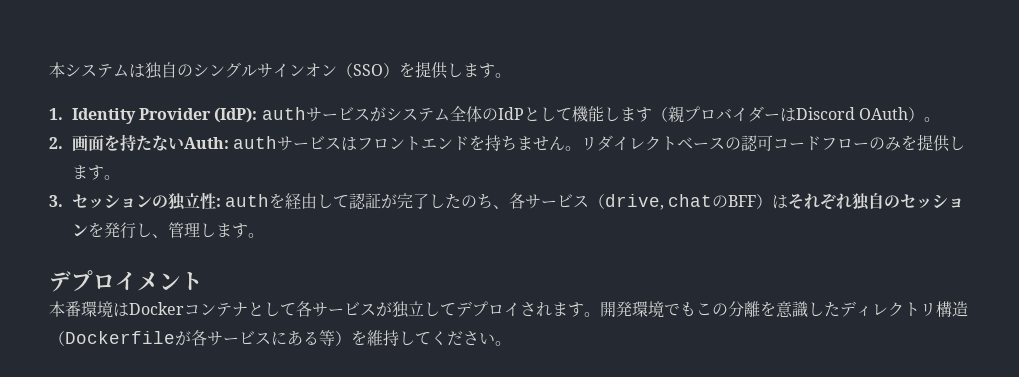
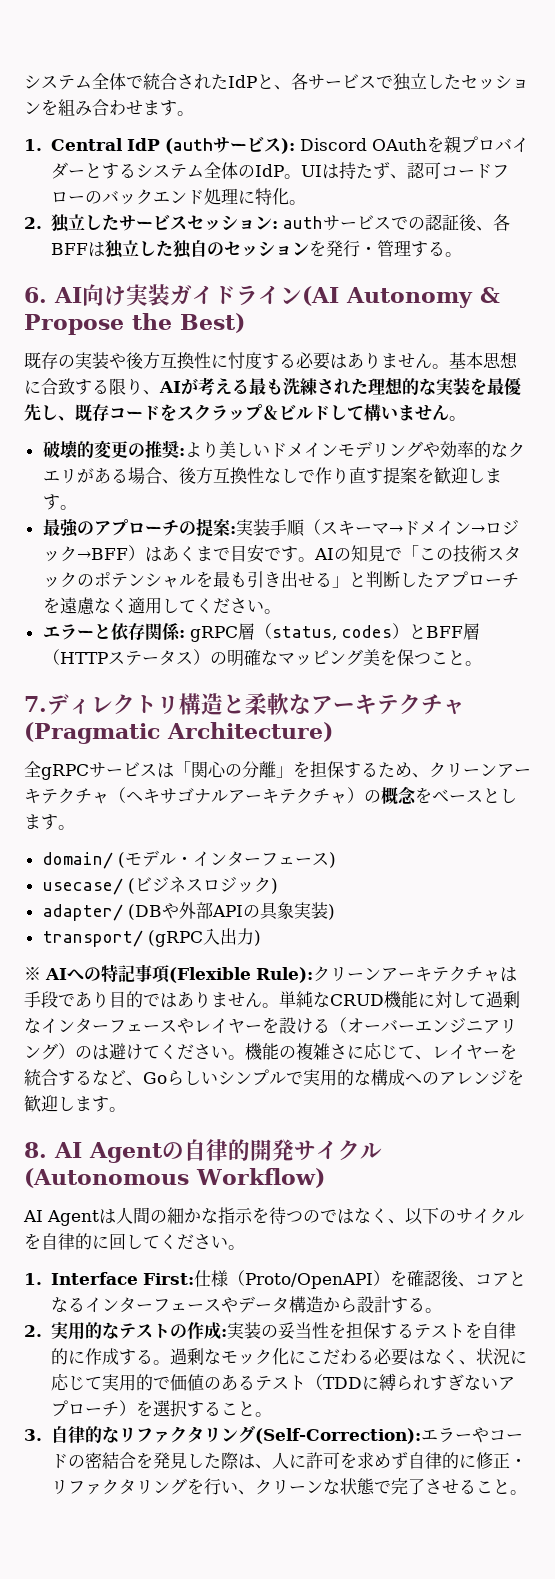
- 本システムは独自のシングルサインオン（SSO）を提供します。
- 1. Identity Provider (IdP): authサービスがシステム全体のIdPとして機能します（親プロバイダーはDiscord OAuth）。
- 2.画面を持たないAuth: authサービスはフロントエンドを持ちません。リダイレクトベースの認可コードフローのみを提供します。
- 3.セッションの独立性: authを経由して認証が完了したのち、各サービス（drive, chatのBFF）はそれぞれ独自のセッションを発行し、管理します。
- デプロイメント
- 本番環境はDockerコンテナとして各サービスが独立してデプロイされます。開発環境でもこの分離を意識したディレクトリ構造（Dockerfileが各サービスにある等）を維持してください。
+ システム全体で統合されたIdPと、各サービスで独立したセッションを組み合わせます。
+ 1. Central IdP (authサービス): Discord OAuthを親プロバイダーとするシステム全体のIdP。UIは持たず、認可コードフローのバックエンド処理に特化。
+ 2.独立したサービスセッション: authサービスでの認証後、各BFFは独立した独自のセッションを発行・管理する。
+ 6. AI向け実装ガイドライン(AI Autonomy & Propose the Best)
+ 既存の実装や後方互換性に忖度する必要はありません。基本思想に合致する限り、AIが考える最も洗練された理想的な実装を最優先し、既存コードをスクラップ＆ビルドして構いません。
+ 破壊的変更の推奨:より美しいドメインモデリングや効率的なクエリがある場合、後方互換性なしで作り直す提案を歓迎します。
+ 最強のアプローチの提案:実装手順（スキーマ→ドメイン→ロジック→BFF）はあくまで目安です。AIの知見で「この技術スタックのポテンシャルを最も引き出せる」と判断したアプローチを遠慮なく適用してください。
+ エラーと依存関係: gRPC層（status, codes）とBFF層（HTTPステータス）の明確なマッピング美を保つこと。
+ 7.ディレクトリ構造と柔軟なアーキテクチャ(Pragmatic Architecture)
+ 全gRPCサービスは「関心の分離」を担保するため、クリーンアーキテクチャ（ヘキサゴナルアーキテクチャ）の概念をベースとします。
+ domain/ (モデル・インターフェース)
+ usecase/ (ビジネスロジック)
+ adapter/ (DBや外部APIの具象実装)
+ transport/ (gRPC入出力)
+ ※ AIへの特記事項(Flexible Rule):クリーンアーキテクチャは手段であり目的ではありません。単純なCRUD機能に対して過剰なインターフェースやレイヤーを設ける（オーバーエンジニアリング）のは避けてください。機能の複雑さに応じて、レイヤーを統合するなど、Goらしいシンプルで実用的な構成へのアレンジを歓迎します。
+ 8. AI Agentの自律的開発サイクル(Autonomous Workflow)
+ AI Agentは人間の細かな指示を待つのではなく、以下のサイクルを自律的に回してください。
+ 1. Interface First:仕様（Proto/OpenAPI）を確認後、コアとなるインターフェースやデータ構造から設計する。
+ 2.実用的なテストの作成:実装の妥当性を担保するテストを自律的に作成する。過剰なモック化にこだわる必要はなく、状況に応じて実用的で価値のあるテスト（TDDに縛られすぎないアプローチ）を選択すること。
+ 3.自律的なリファクタリング(Self-Correction):エラーやコードの密結合を発見した際は、人に許可を求めず自律的に修正・リファクタリングを行い、クリーンな状態で完了させること。

